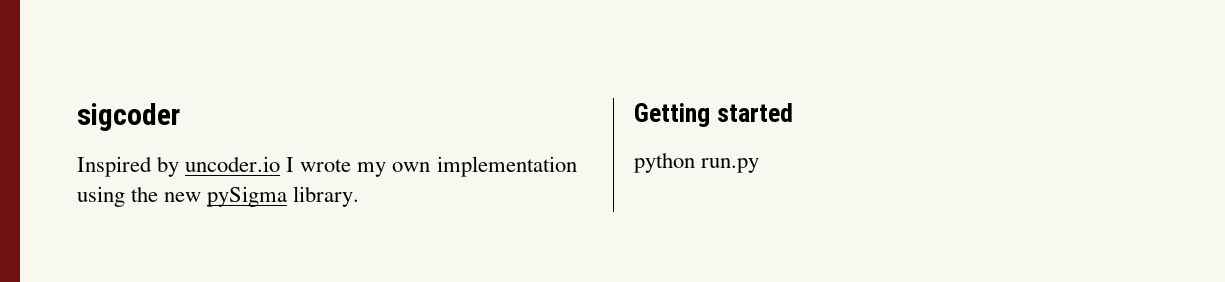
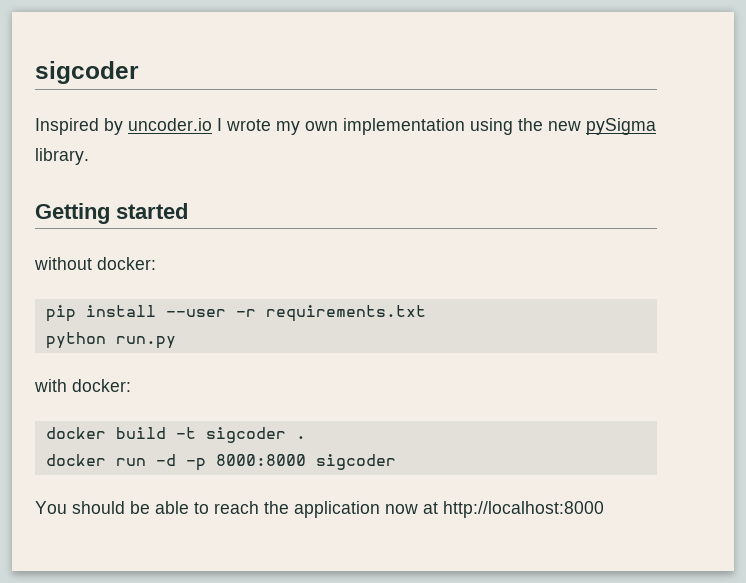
+ without docker:
+ pip install --user -r requirements.txt
  python run.py
+ with docker:
+ docker build -t sigcoder .
+ docker run -d -p 8000:8000 sigcoder
+ You should be able to reach the application now at http://localhost:8000

